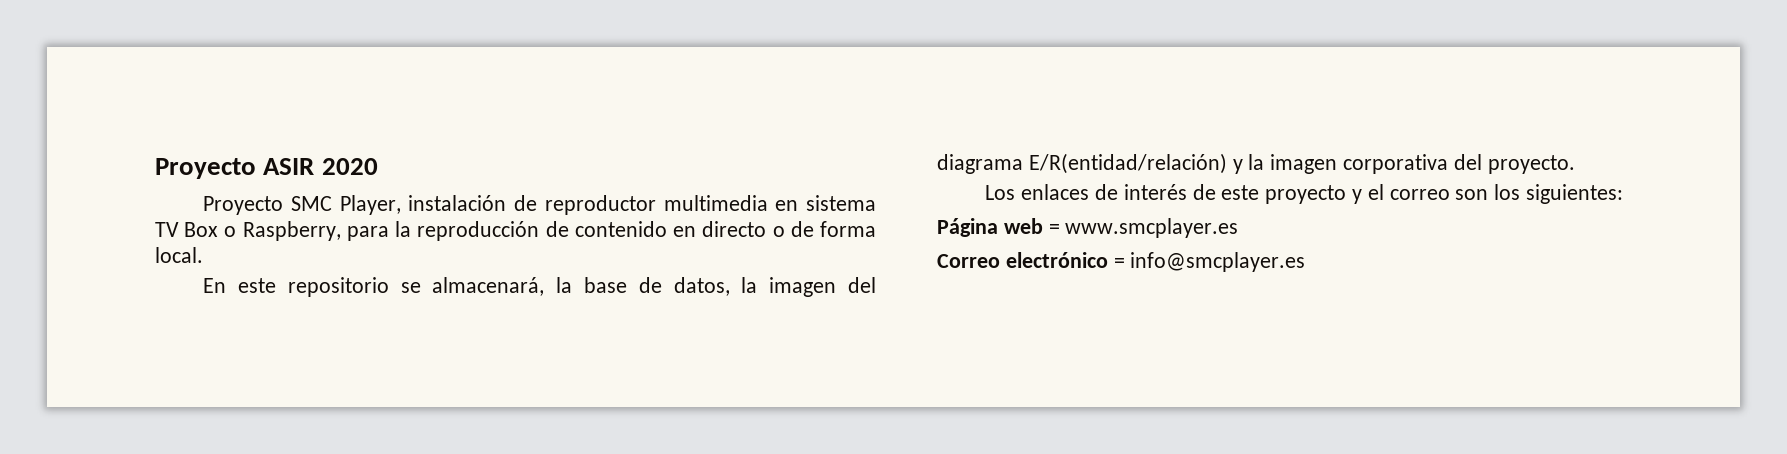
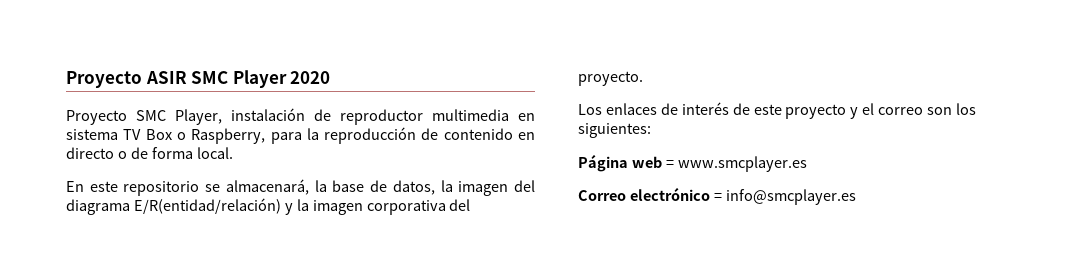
- Proyecto ASIR 2020
+ Proyecto ASIR SMC Player 2020

